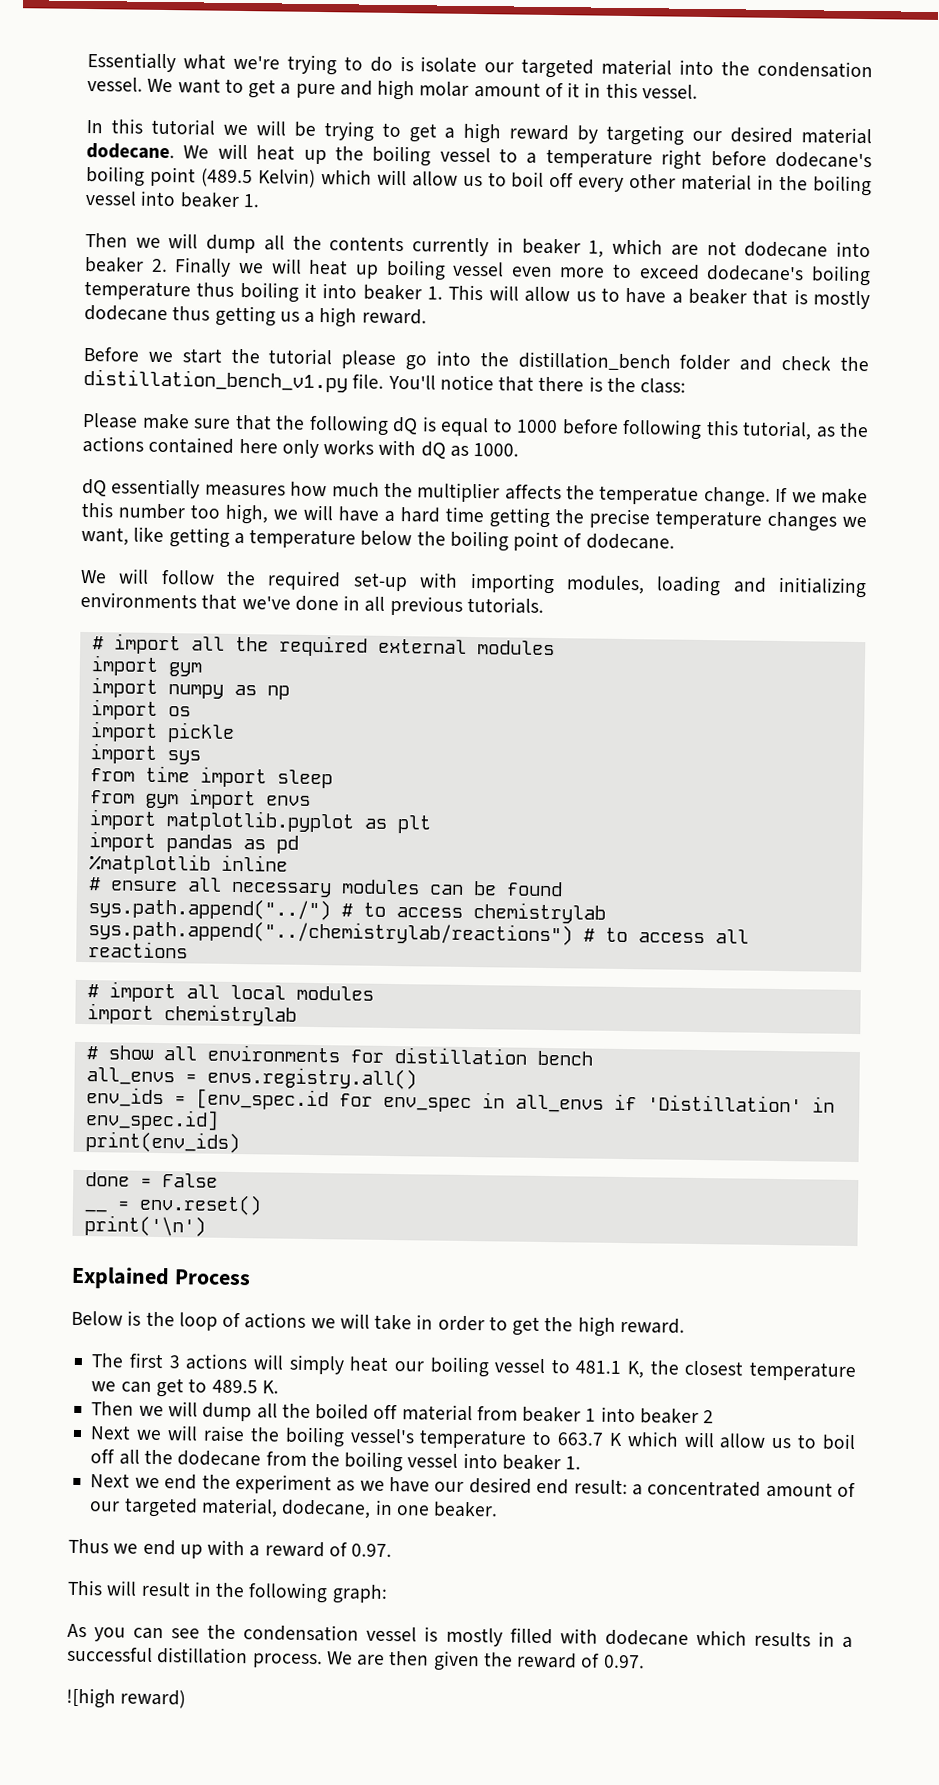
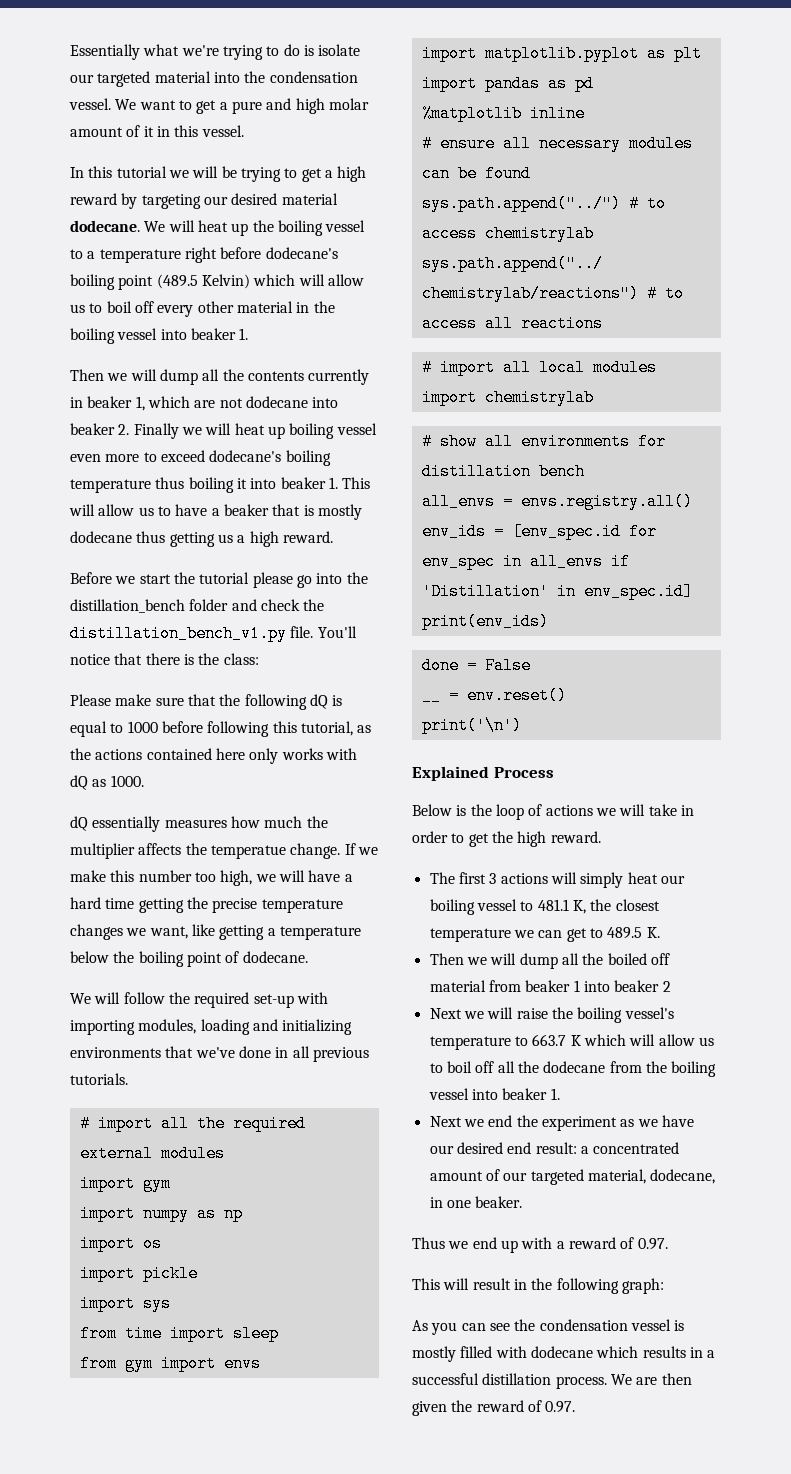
- ![high reward)

